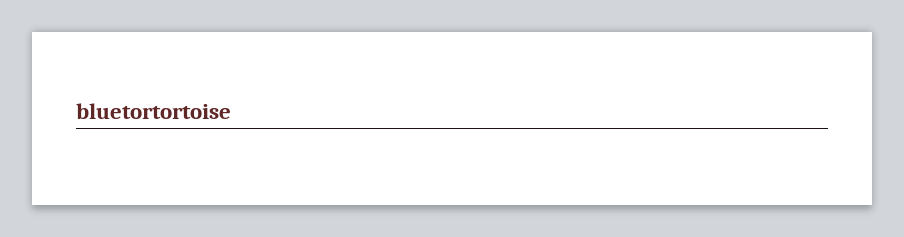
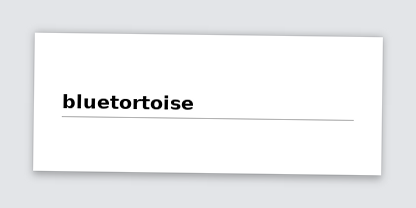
- bluetortortoise
+ bluetortoise

